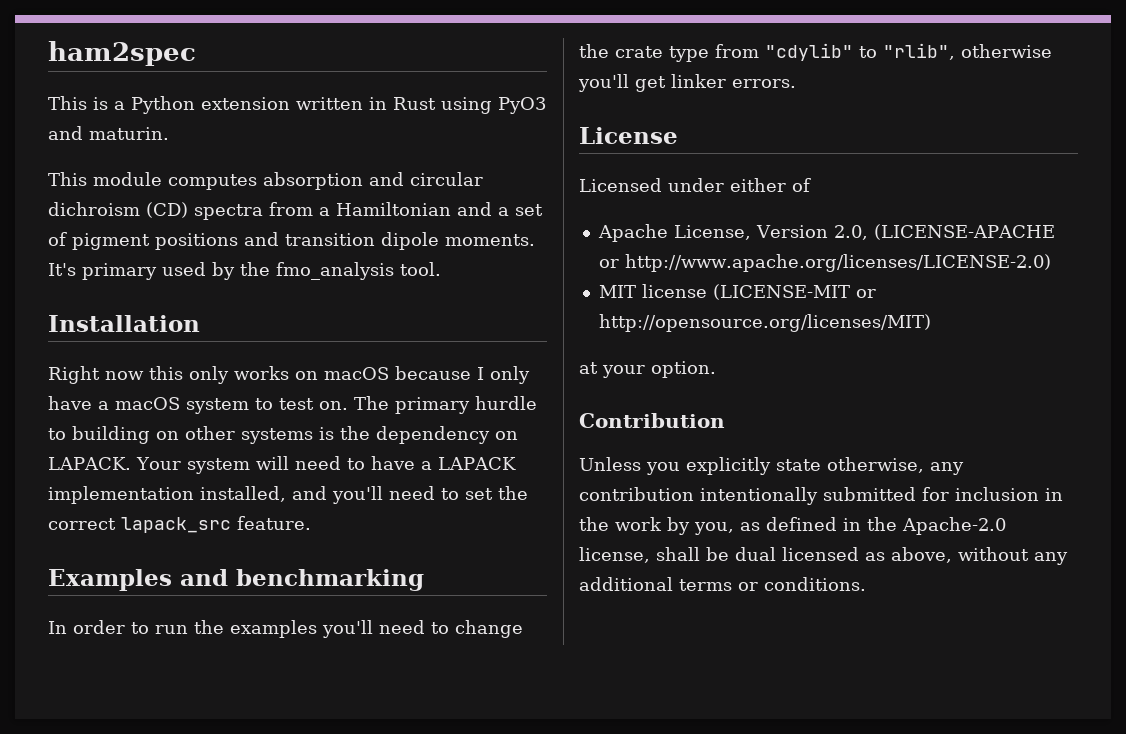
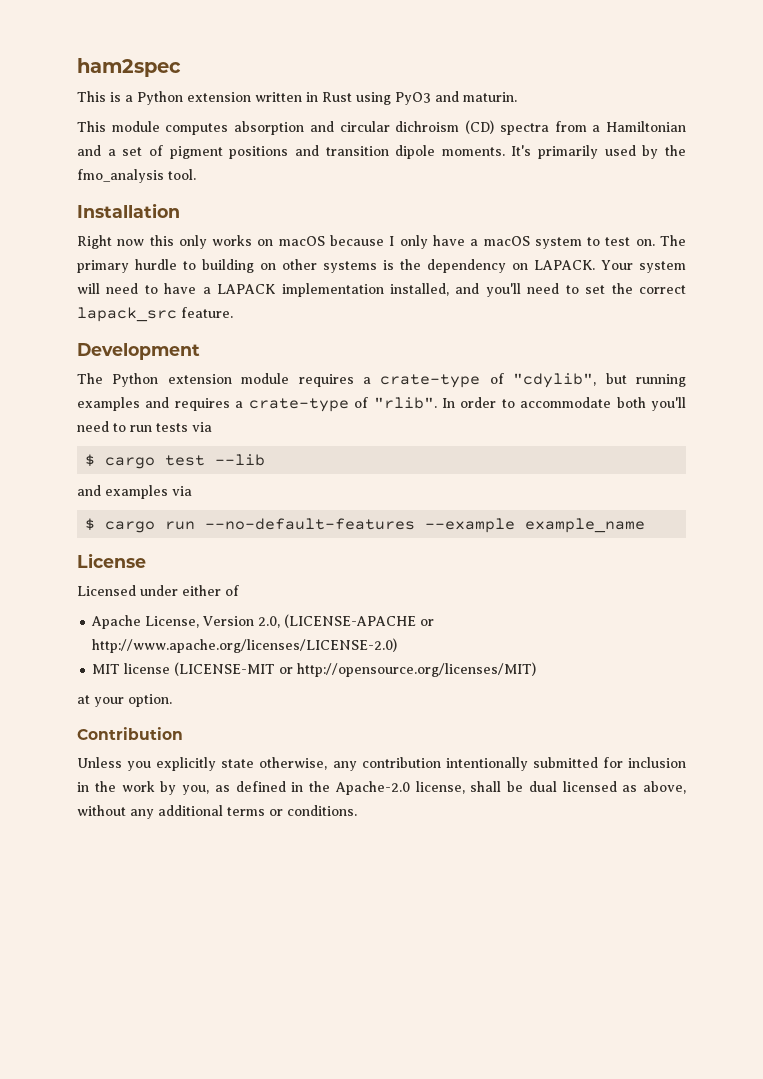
- It's primary used by the fmo_analysis tool.
+ It's primarily used by the fmo_analysis tool.
- Examples and benchmarking
- In order to run the examples you'll need to change the crate type from "cdylib" to "rlib", otherwise you'll get linker errors.
+ Development
+ The Python extension module requires a crate-type of "cdylib", but running examples and requires a crate-type of "rlib". In order to accommodate both you'll need to run tests via
+ $ cargo test --lib
+ and examples via
+ $ cargo run --no-default-features --example example_name

